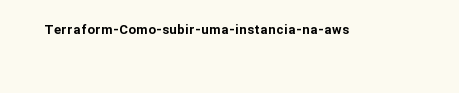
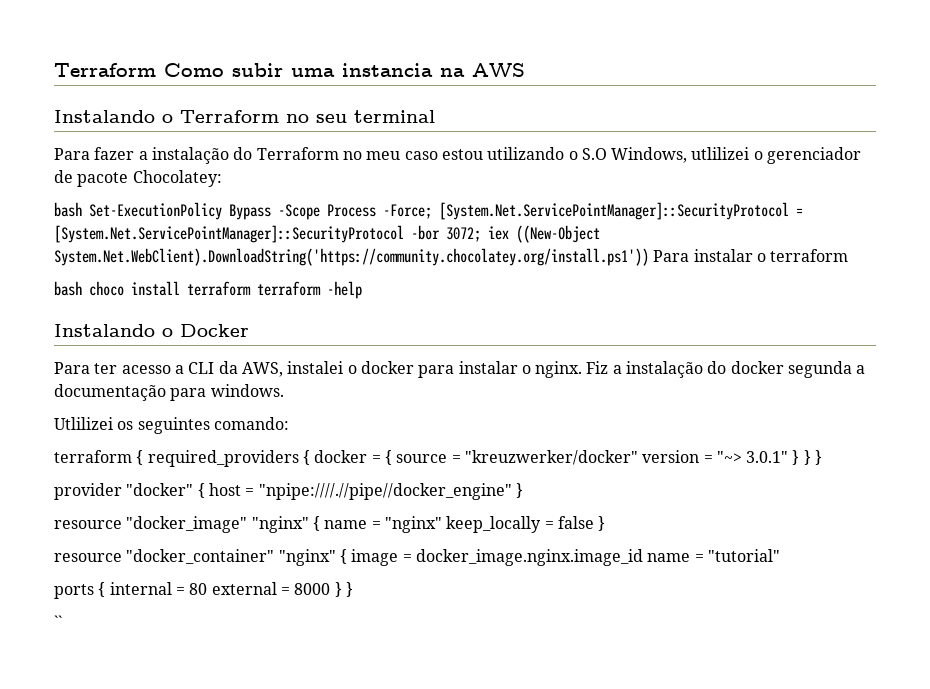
- Terraform-Como-subir-uma-instancia-na-aws
+ Terraform Como subir uma instancia na AWS
+ Instalando o Terraform no seu terminal
+ Para fazer a instalação do Terraform no meu caso estou utilizando o S.O Windows, utlilizei o gerenciador de pacote Chocolatey:
+ bash Set-ExecutionPolicy Bypass -Scope Process -Force; [System.Net.ServicePointManager]::SecurityProtocol = [System.Net.ServicePointManager]::SecurityProtocol -bor 3072; iex ((New-Object System.Net.WebClient).DownloadString('https://community.chocolatey.org/install.ps1')) Para instalar o terraform
+ bash choco install terraform terraform -help
+ Instalando o Docker
+ Para ter acesso a CLI da AWS, instalei o docker para instalar o nginx. Fiz a instalação do docker segunda a documentação para windows.
+ Utlilizei os seguintes comando:
+ terraform { required_providers { docker = { source = "kreuzwerker/docker" version = "~> 3.0.1" } } }
+ provider "docker" { host = "npipe:////.//pipe//docker_engine" }
+ resource "docker_image" "nginx" { name = "nginx" keep_locally = false }
+ resource "docker_container" "nginx" { image = docker_image.nginx.image_id name = "tutorial"
+ ports { internal = 80 external = 8000 } }
+ ``

